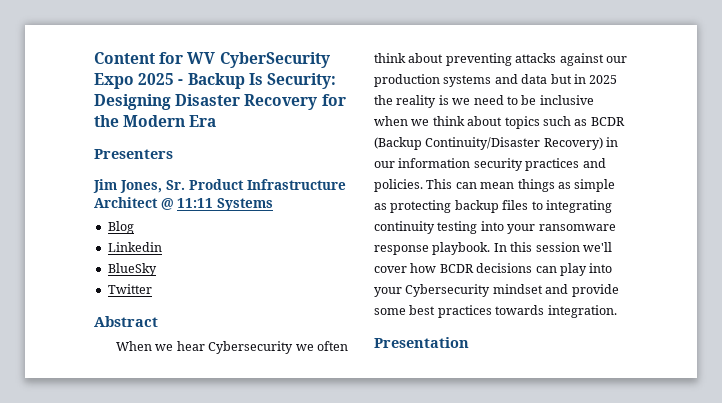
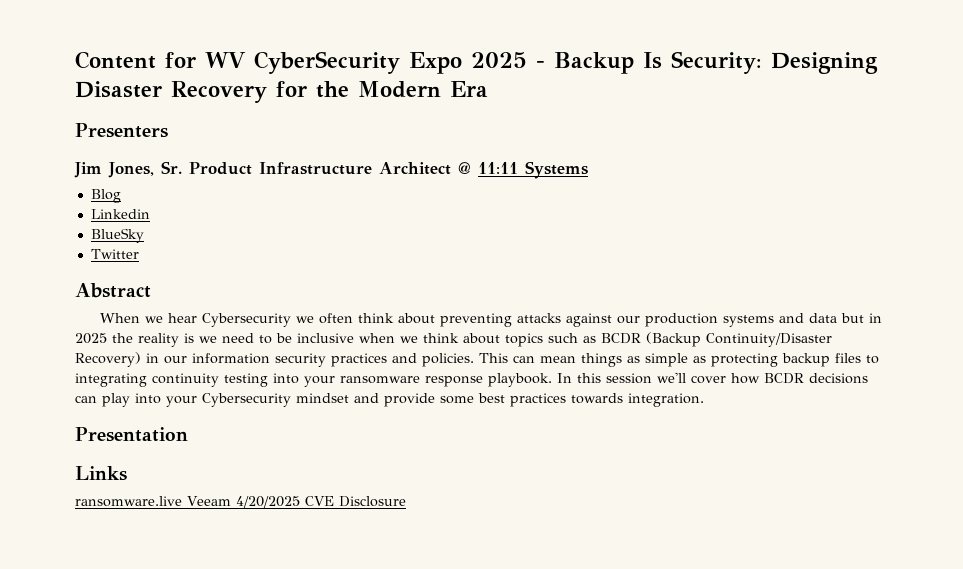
+ Links
+ ransomware.live Veeam 4/20/2025 CVE Disclosure

